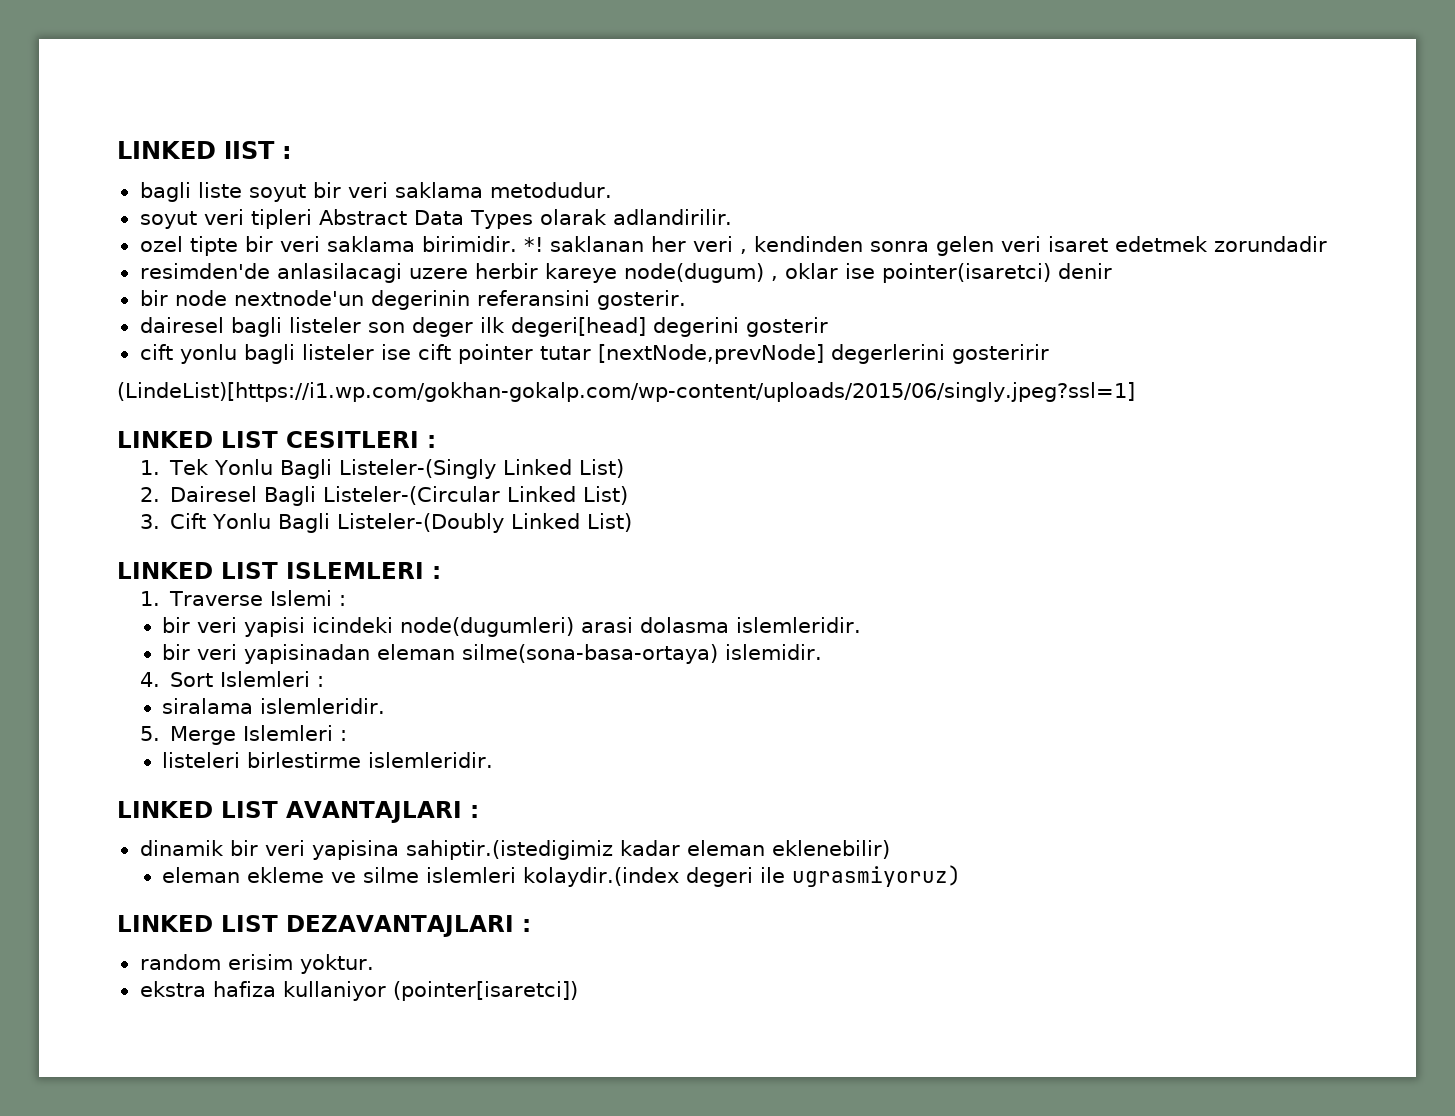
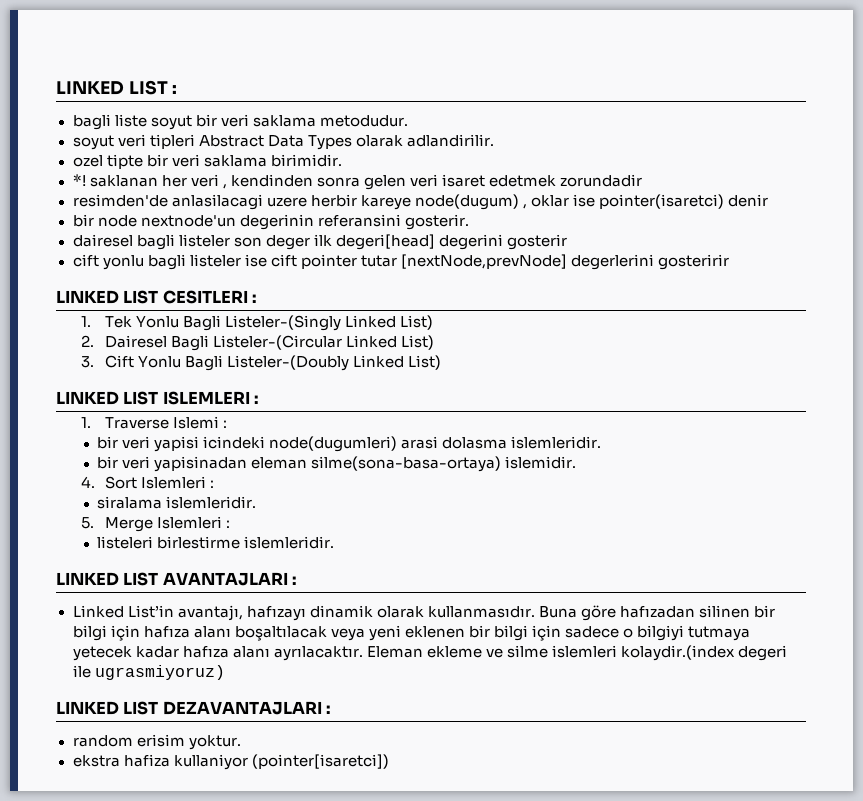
- LINKED lIST :
+ LINKED LIST :
- ozel tipte bir veri saklama birimidir. *! saklanan her veri , kendinden sonra gelen veri isaret edetmek zorundadir
+ ozel tipte bir veri saklama birimidir.
+ *! saklanan her veri , kendinden sonra gelen veri isaret edetmek zorundadir
- (LindeList)[https://i1.wp.com/gokhan-gokalp.com/wp-content/uploads/2015/06/singly.jpeg?ssl=1]
- dinamik bir veri yapisina sahiptir.(istedigimiz kadar eleman eklenebilir)
- eleman ekleme ve silme islemleri kolaydir.(index degeri ile ugrasmiyoruz)
+ Linked List’in avantajı, hafızayı dinamik olarak kullanmasıdır. Buna göre hafızadan silinen bir bilgi için hafıza alanı boşaltılacak veya yeni eklenen bir bilgi için sadece o bilgiyi tutmaya yetecek kadar hafıza alanı ayrılacaktır. Eleman ekleme ve silme islemleri kolaydir.(index degeri ile ugrasmiyoruz)

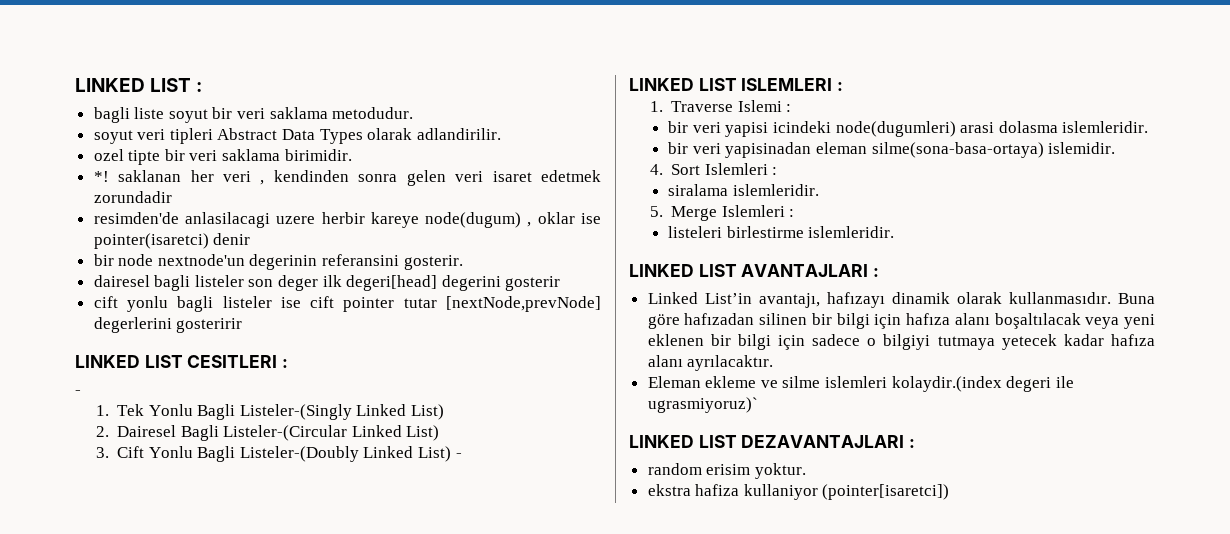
  LINKED LIST CESITLERI :
+ -
- 3. Cift Yonlu Bagli Listeler-(Doubly Linked List)
+ 3. Cift Yonlu Bagli Listeler-(Doubly Linked List) -
- Buna göre hafızadan silinen bir bilgi için hafıza alanı boşaltılacak veya yeni eklenen bir bilgi için sadece o bilgiyi tutmaya yetecek kadar hafıza alanı ayrılacaktır. Eleman ekleme ve silme islemleri kolaydir.(index degeri ile ugrasmiyoruz)
+ Buna göre hafızadan silinen bir bilgi için hafıza alanı boşaltılacak veya yeni eklenen bir bilgi için sadece o bilgiyi tutmaya yetecek kadar hafıza alanı ayrılacaktır.
+ Eleman ekleme ve silme islemleri kolaydir.(index degeri ile ugrasmiyoruz)`

